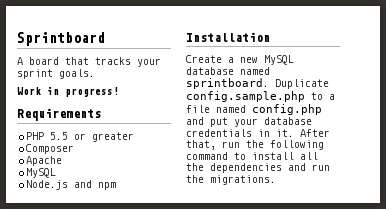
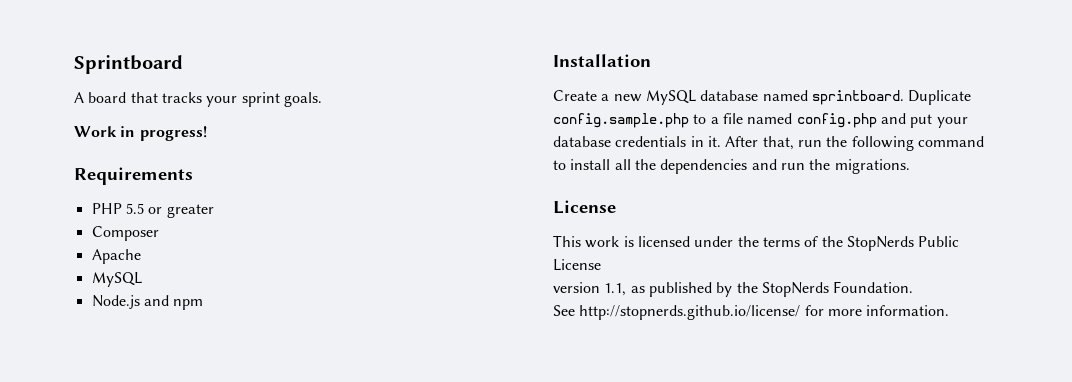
  After that, run the following command to install all the dependencies and run the migrations.
+ License
+ This work is licensed under the terms of the StopNerds Public License
+ version 1.1, as published by the StopNerds Foundation.
+ See http://stopnerds.github.io/license/ for more information.

